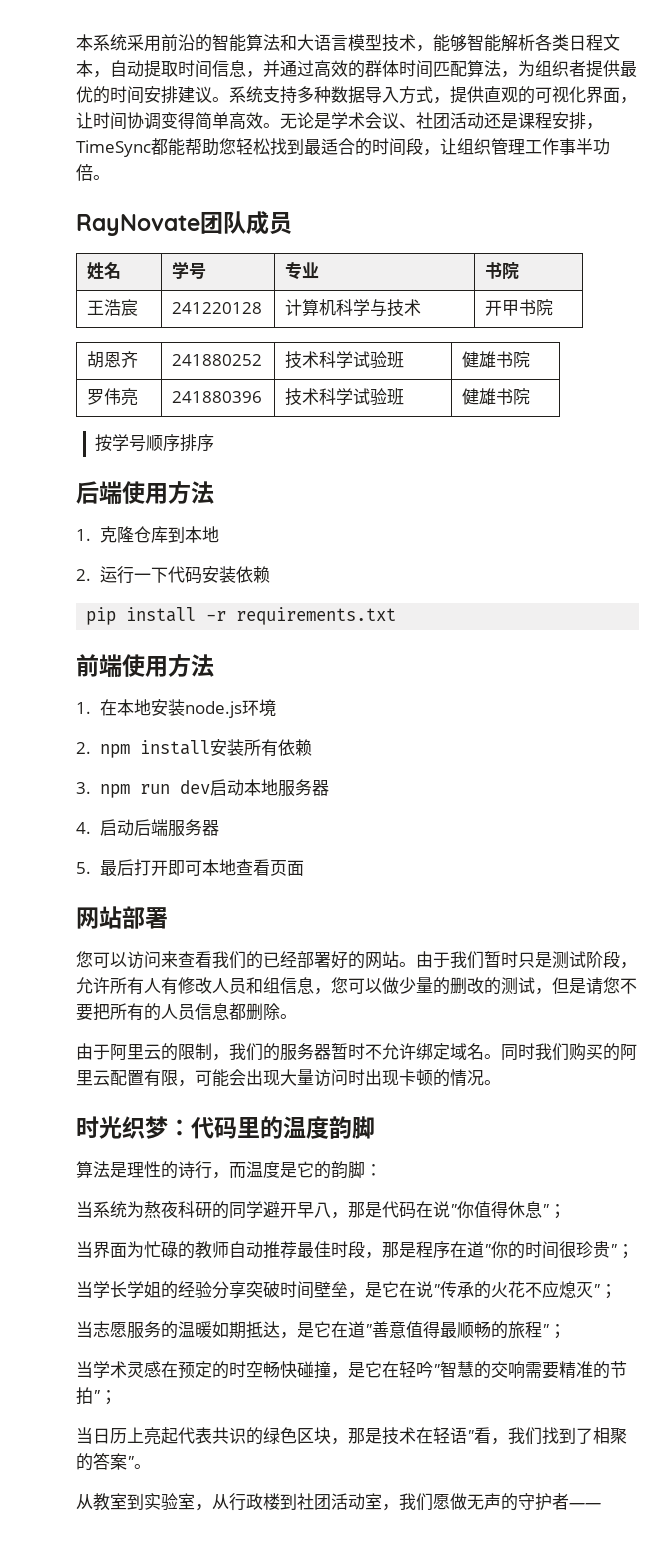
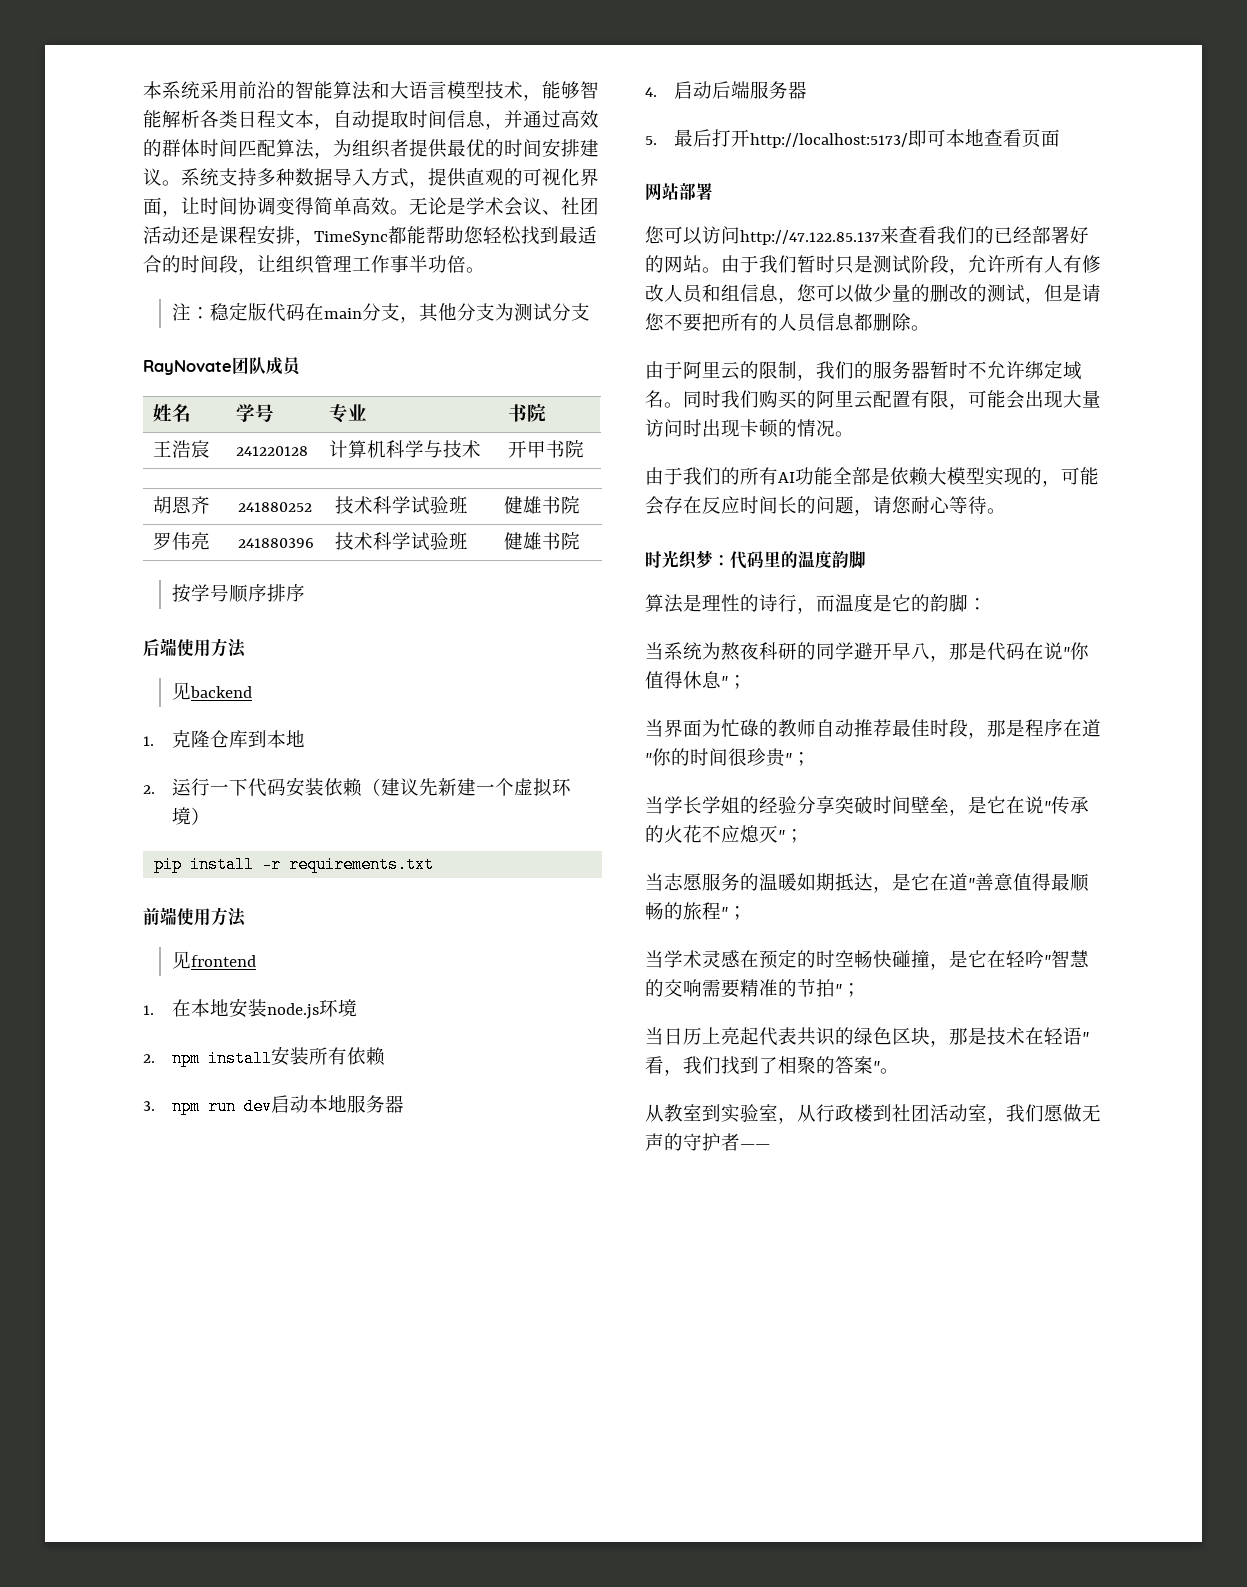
+ 注：稳定版代码在main分支，其他分支为测试分支
+ 见backend
- 2.运行一下代码安装依赖
+ 2.运行一下代码安装依赖（建议先新建一个虚拟环境）
+ 见frontend
- 5.最后打开即可本地查看页面
+ 5.最后打开http://localhost:5173/即可本地查看页面
- 您可以访问来查看我们的已经部署好的网站。
+ 您可以访问http://47.122.85.137来查看我们的已经部署好的网站。
+ 由于我们的所有AI功能全部是依赖大模型实现的，可能会存在反应时间长的问题，请您耐心等待。

